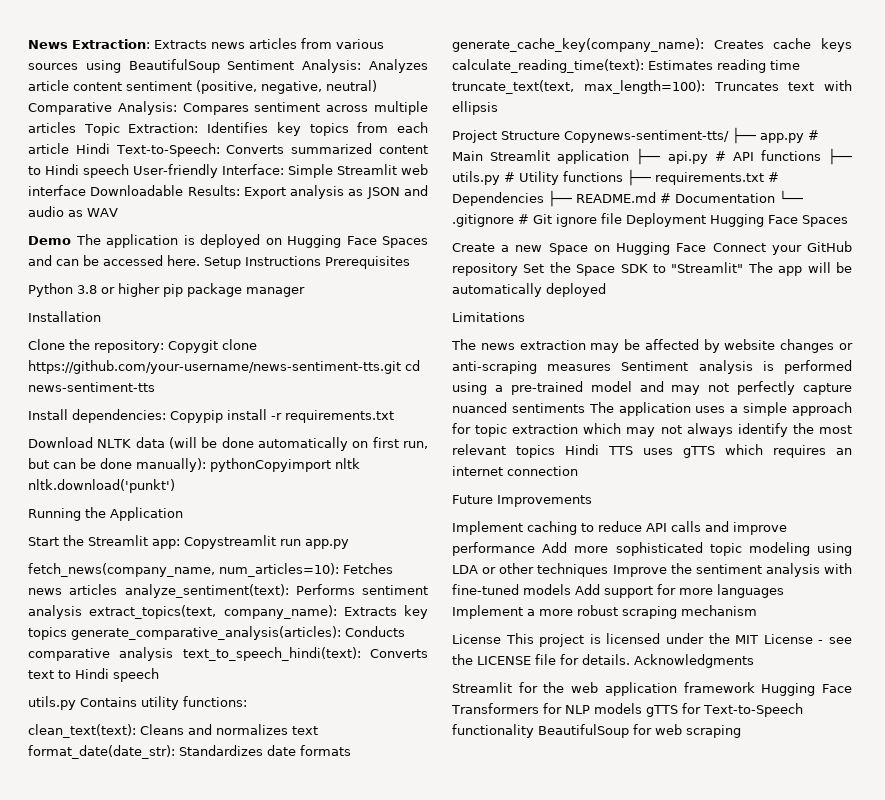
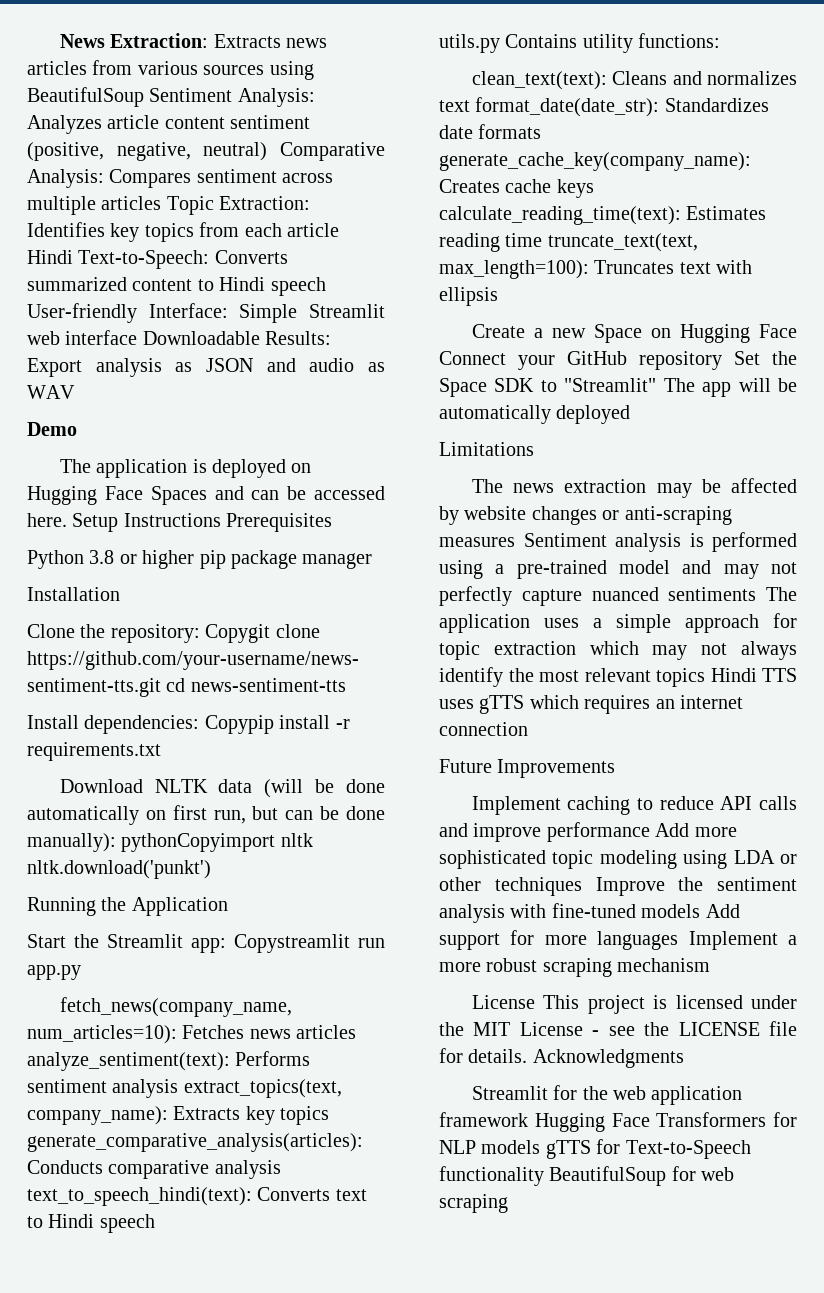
- Demo The application is deployed on Hugging Face Spaces and can be accessed here.
+ Demo
+ The application is deployed on Hugging Face Spaces and can be accessed here.
- Project Structure Copynews-sentiment-tts/ ├── app.py # Main Streamlit application ├── api.py # API functions ├── utils.py # Utility functions ├── requirements.txt # Dependencies ├── README.md # Documentation └── .gitignore # Git ignore file Deployment Hugging Face Spaces

